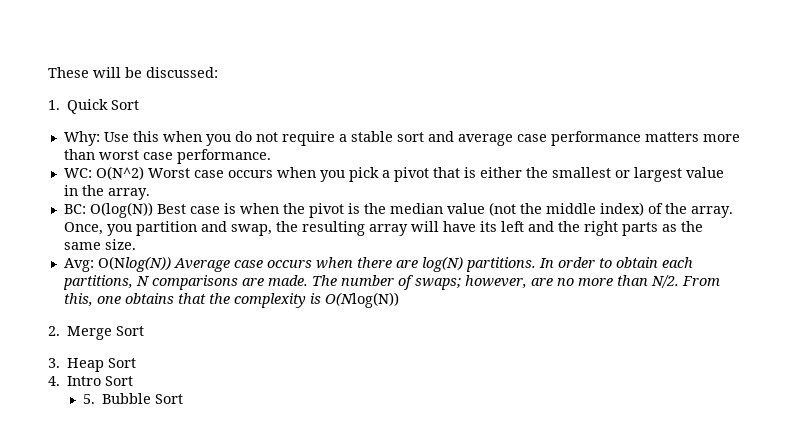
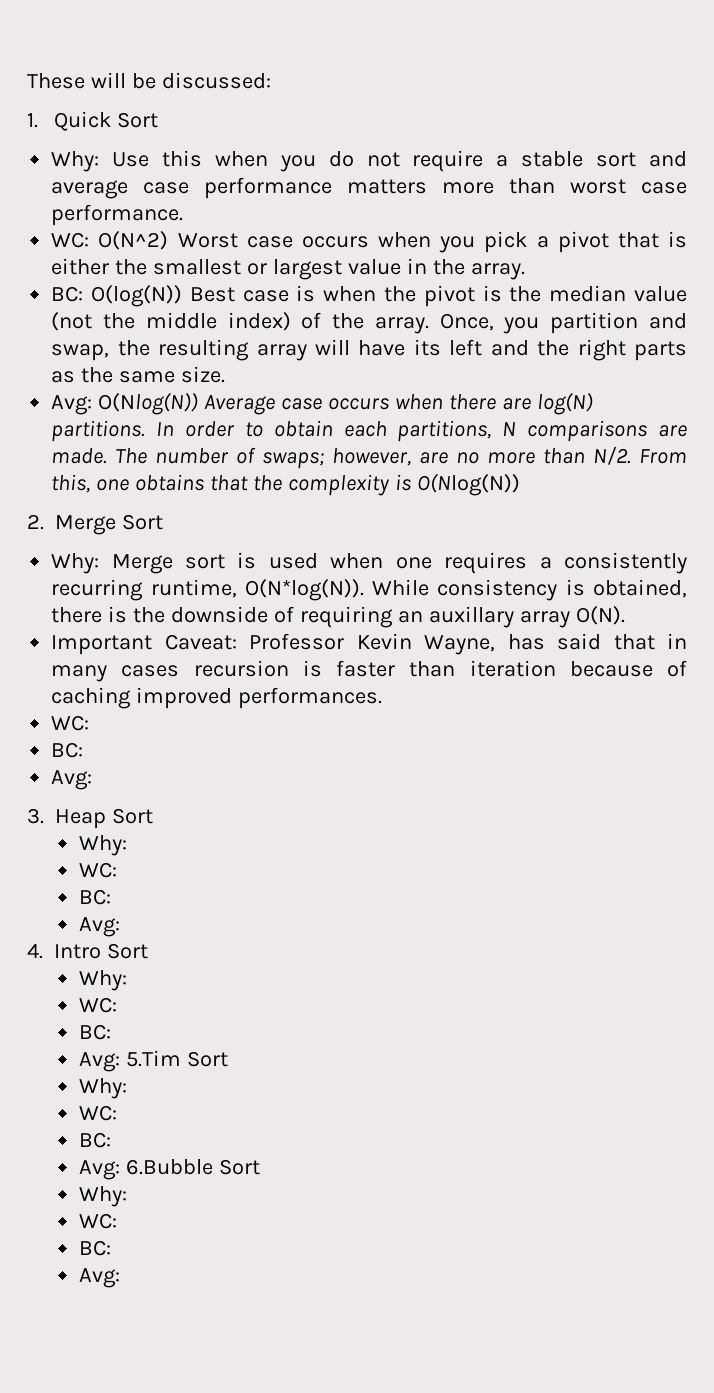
+ Why: Merge sort is used when one requires a consistently recurring runtime, O(N*log(N)). While consistency is obtained, there is the downside of requiring an auxillary array O(N).
+ Important Caveat: Professor Kevin Wayne, has said that in many cases recursion is faster than iteration because of caching improved performances.
+ WC:
+ BC:
+ Avg:
  3. Heap Sort
+ Why:
+ WC:
+ BC:
+ Avg:
  4. Intro Sort
- 5. Bubble Sort
+ Why:
+ WC:
+ BC:
+ Avg: 5.Tim Sort
+ Why:
+ WC:
+ BC:
+ Avg: 6.Bubble Sort
+ Why:
+ WC:
+ BC:
+ Avg:

